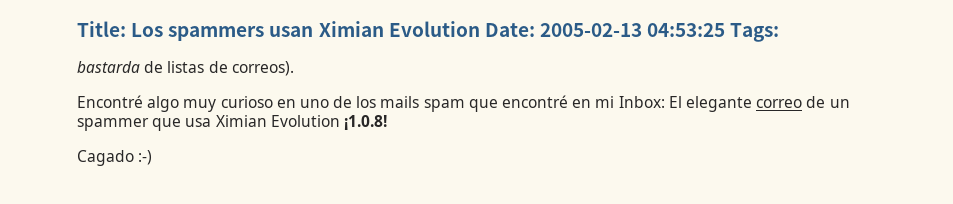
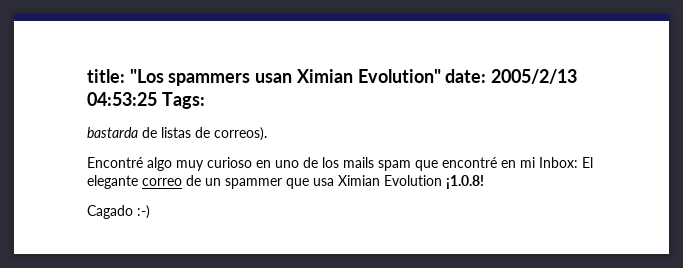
- Title: Los spammers usan Ximian Evolution Date: 2005-02-13 04:53:25 Tags:
+ title: "Los spammers usan Ximian Evolution" date: 2005/2/13 04:53:25 Tags:

